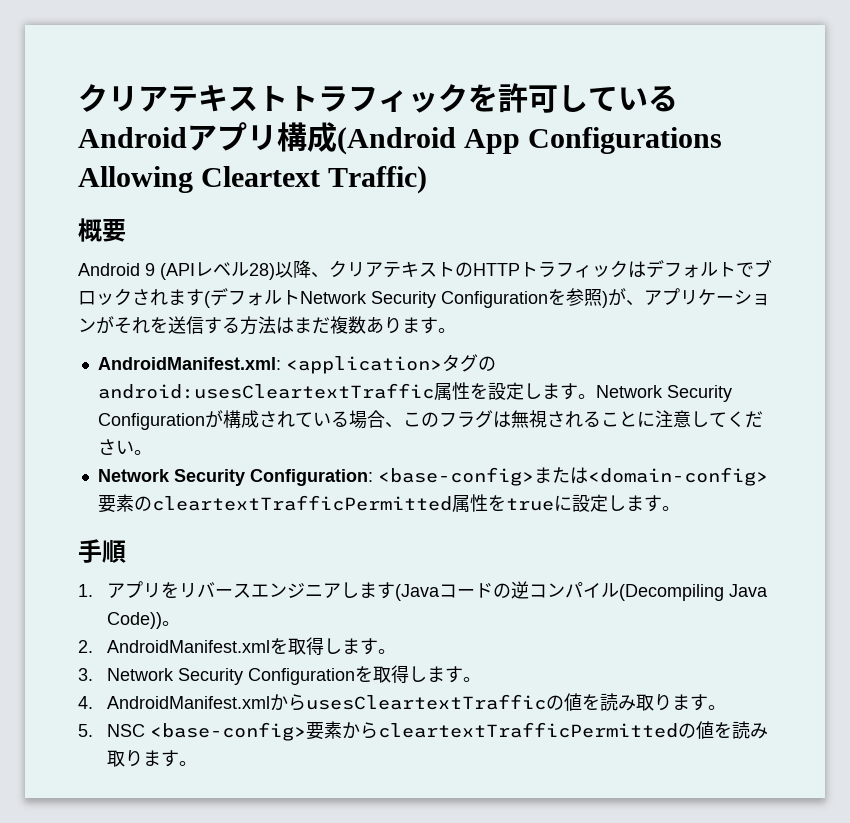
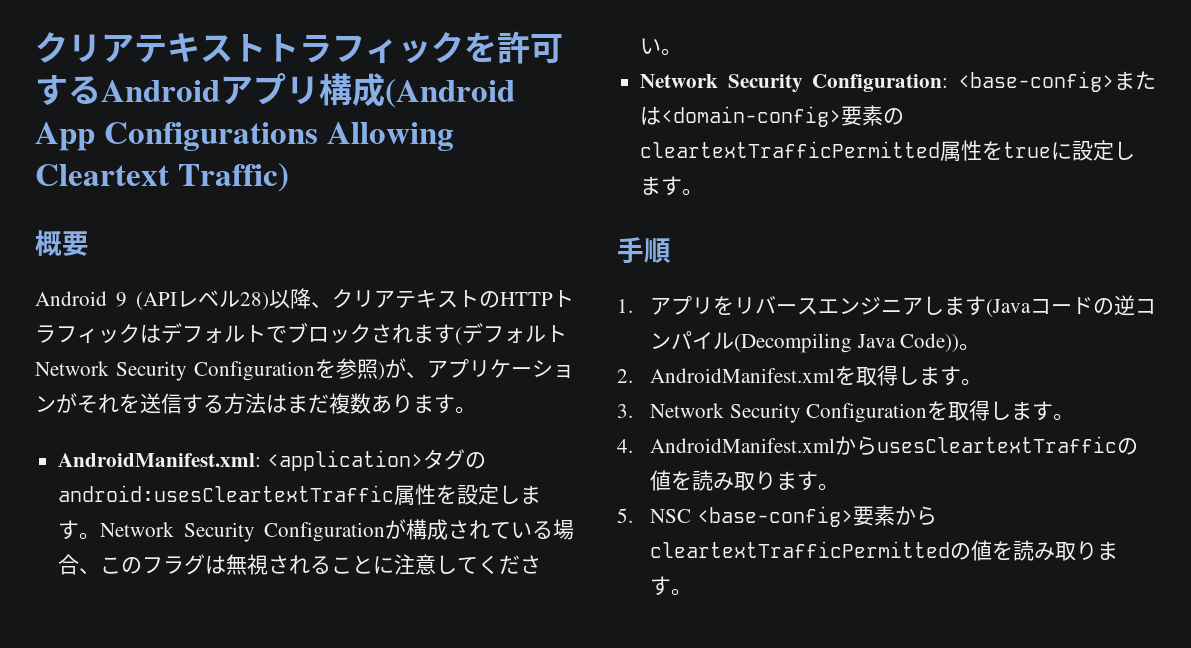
- クリアテキストトラフィックを許可しているAndroidアプリ構成(Android App Configurations Allowing Cleartext Traffic)
+ クリアテキストトラフィックを許可するAndroidアプリ構成(Android App Configurations Allowing Cleartext Traffic)

